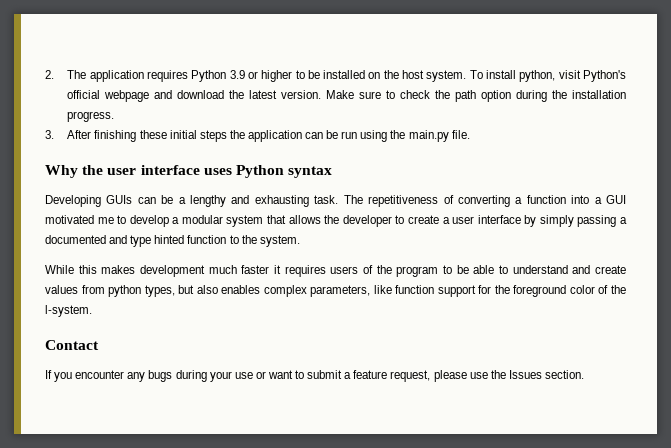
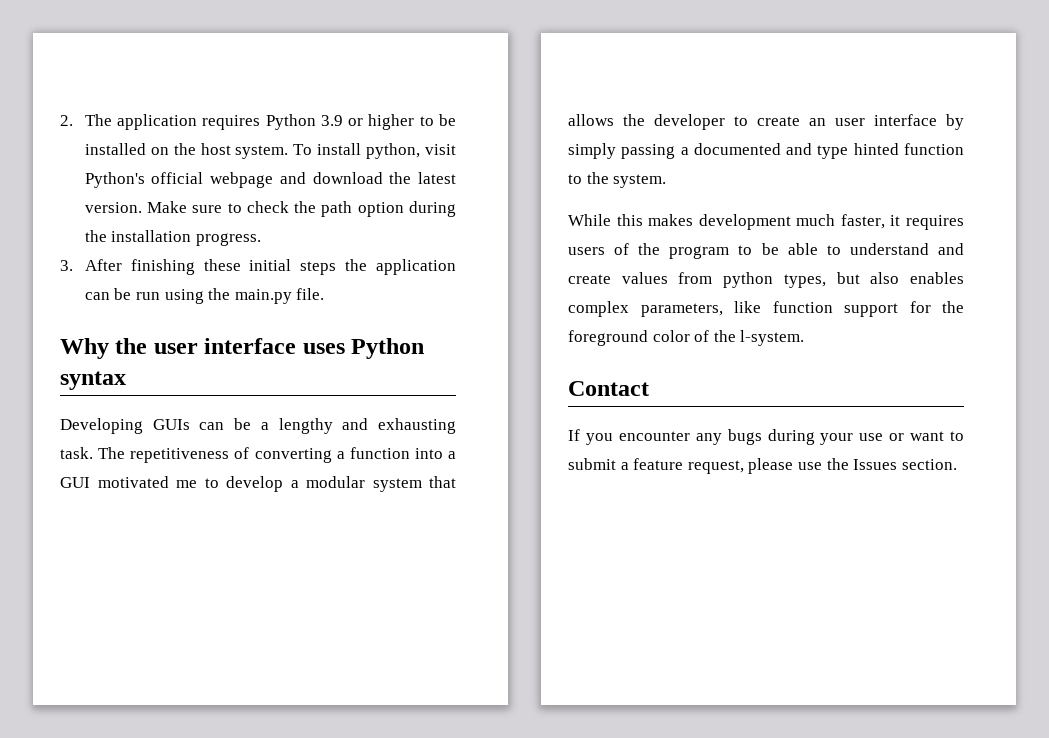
- The repetitiveness of converting a function into a GUI motivated me to develop a modular system that allows the developer to create a user interface by simply passing a documented and type hinted function to the system.
+ The repetitiveness of converting a function into a GUI motivated me to develop a modular system that allows the developer to create an user interface by simply passing a documented and type hinted function to the system.
- While this makes development much faster it requires users of the program to be able to understand and create values from python types, but also enables complex parameters, like function support for the foreground color of the l-system.
+ While this makes development much faster, it requires users of the program to be able to understand and create values from python types, but also enables complex parameters, like function support for the foreground color of the l-system.

